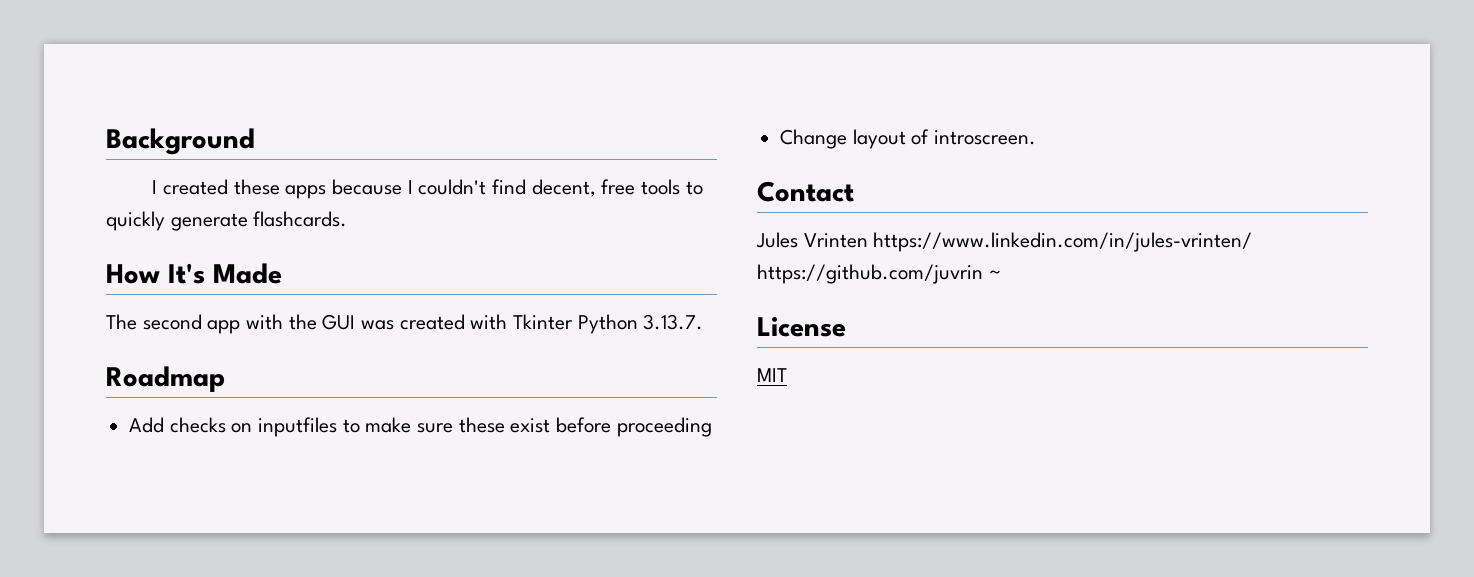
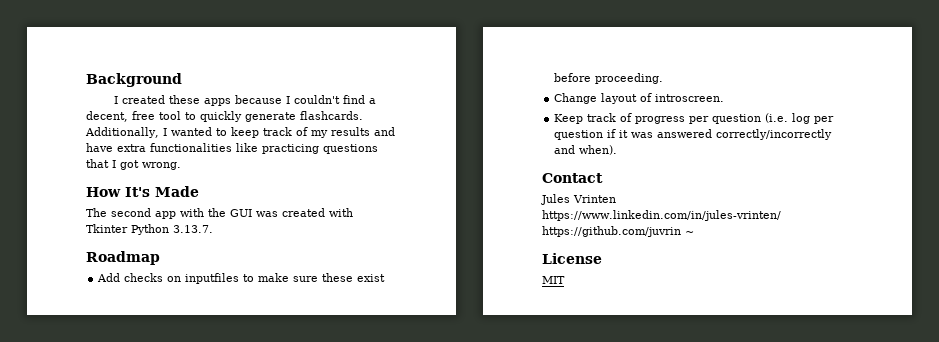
- I created these apps because I couldn't find decent, free tools to quickly generate flashcards.
+ I created these apps because I couldn't find a decent, free tool to quickly generate flashcards. Additionally, I wanted to keep track of my results and have extra functionalities like practicing questions that I got wrong.
- Add checks on inputfiles to make sure these exist before proceeding
+ Add checks on inputfiles to make sure these exist before proceeding.
+ Keep track of progress per question (i.e. log per question if it was answered correctly/incorrectly and when).

